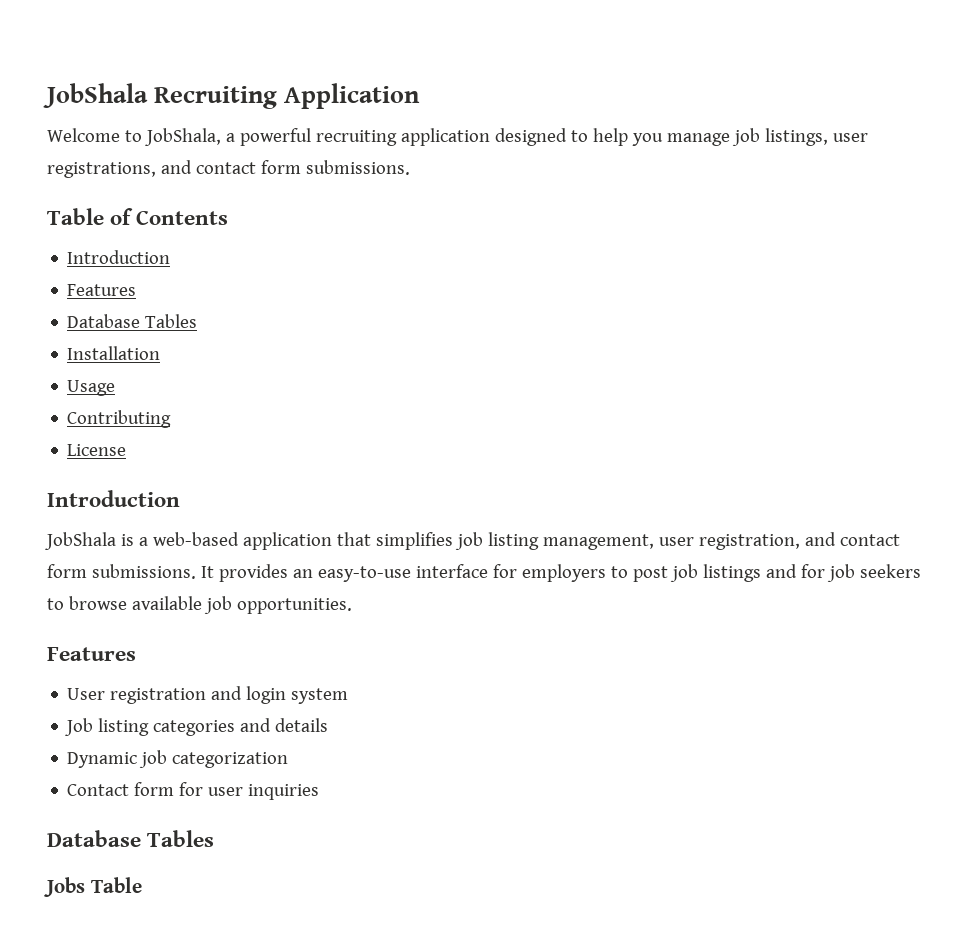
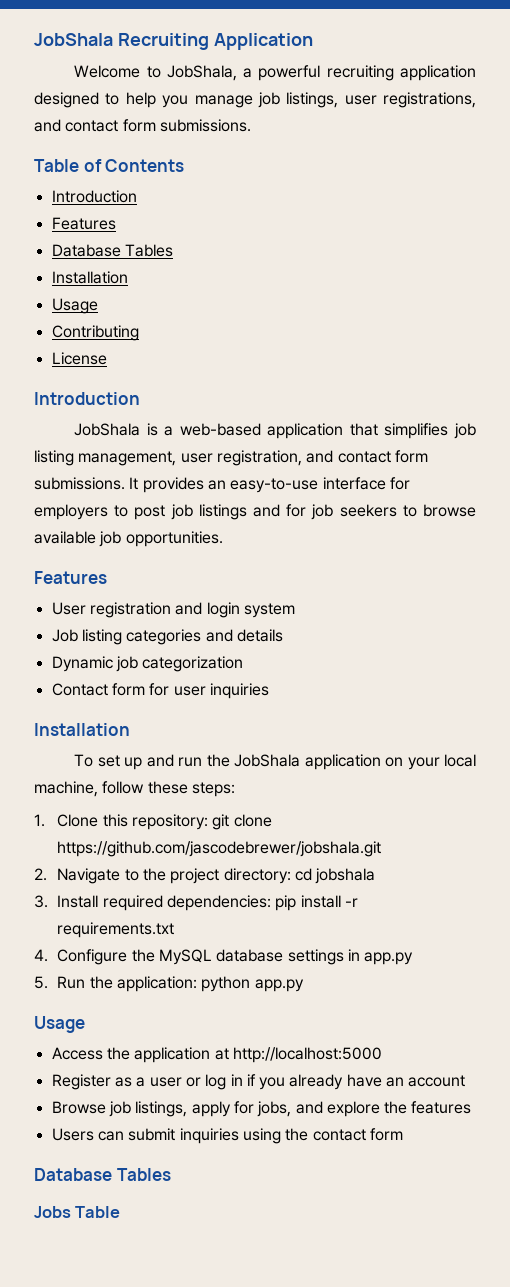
  Contact form for user inquiries
+ Installation
+ To set up and run the JobShala application on your local machine, follow these steps:
+ 1. Clone this repository: git clone https://github.com/jascodebrewer/jobshala.git
+ 2. Navigate to the project directory: cd jobshala
+ 3. Install required dependencies: pip install -r requirements.txt
+ 4. Configure the MySQL database settings in app.py
+ 5. Run the application: python app.py
+ Usage
+ Access the application at http://localhost:5000
+ Register as a user or log in if you already have an account
+ Browse job listings, apply for jobs, and explore the features
+ Users can submit inquiries using the contact form

